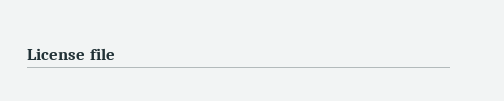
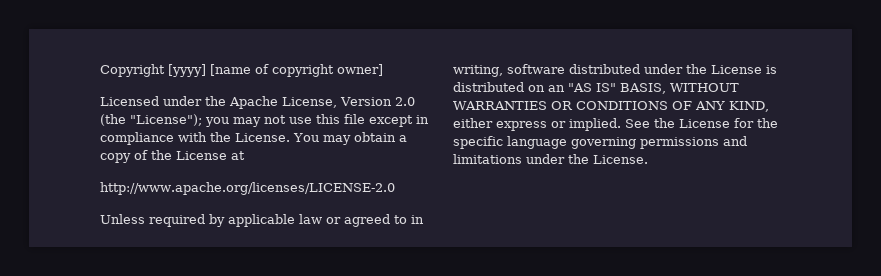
- License file
+ Copyright [yyyy] [name of copyright owner]
+ Licensed under the Apache License, Version 2.0 (the "License"); you may not use this file except in compliance with the License. You may obtain a copy of the License at
+ http://www.apache.org/licenses/LICENSE-2.0
+ Unless required by applicable law or agreed to in writing, software distributed under the License is distributed on an "AS IS" BASIS, WITHOUT WARRANTIES OR CONDITIONS OF ANY KIND, either express or implied. See the License for the specific language governing permissions and limitations under the License.

